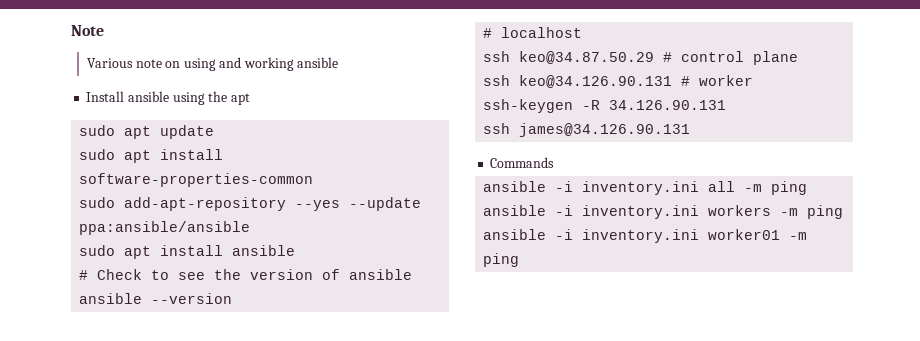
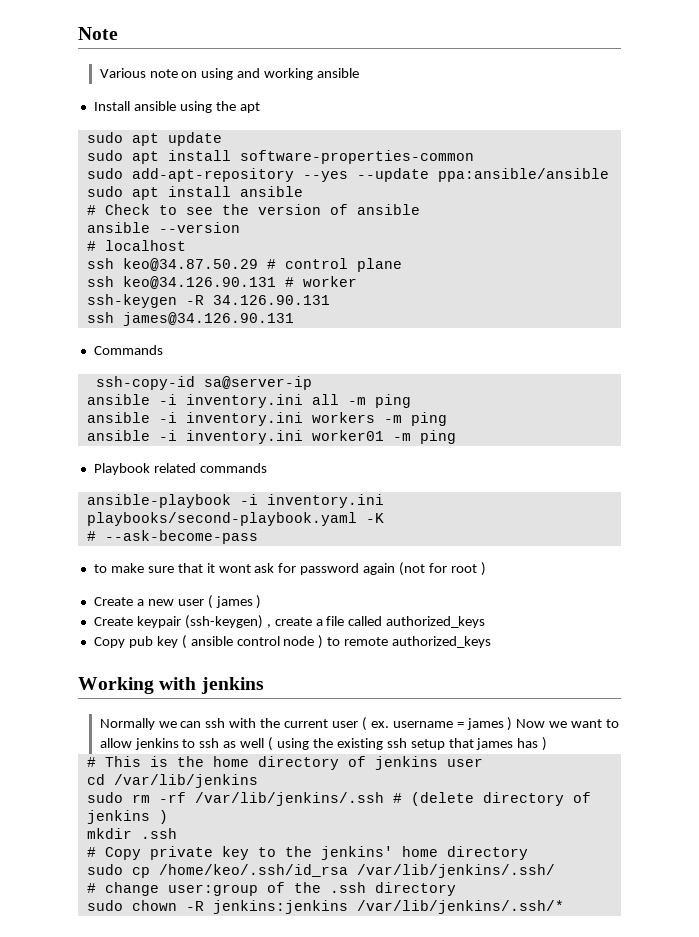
+ ssh-copy-id sa@server-ip
+ Playbook related commands
+ ansible-playbook -i inventory.ini playbooks/second-playbook.yaml -K
+ # --ask-become-pass
+ to make sure that it wont ask for password again (not for root )
+ Create a new user ( james )
+ Create keypair (ssh-keygen) , create a file called authorized_keys
+ Copy pub key ( ansible control node ) to remote authorized_keys
+ Working with jenkins
+ Normally we can ssh with the current user ( ex. username = james ) Now we want to allow jenkins to ssh as well ( using the existing ssh setup that james has )
+ # This is the home directory of jenkins user
+ cd /var/lib/jenkins
+ sudo rm -rf /var/lib/jenkins/.ssh # (delete directory of jenkins )
+ mkdir .ssh
+ # Copy private key to the jenkins' home directory
+ sudo cp /home/keo/.ssh/id_rsa /var/lib/jenkins/.ssh/
+ # change user:group of the .ssh directory
+ sudo chown -R jenkins:jenkins /var/lib/jenkins/.ssh/*

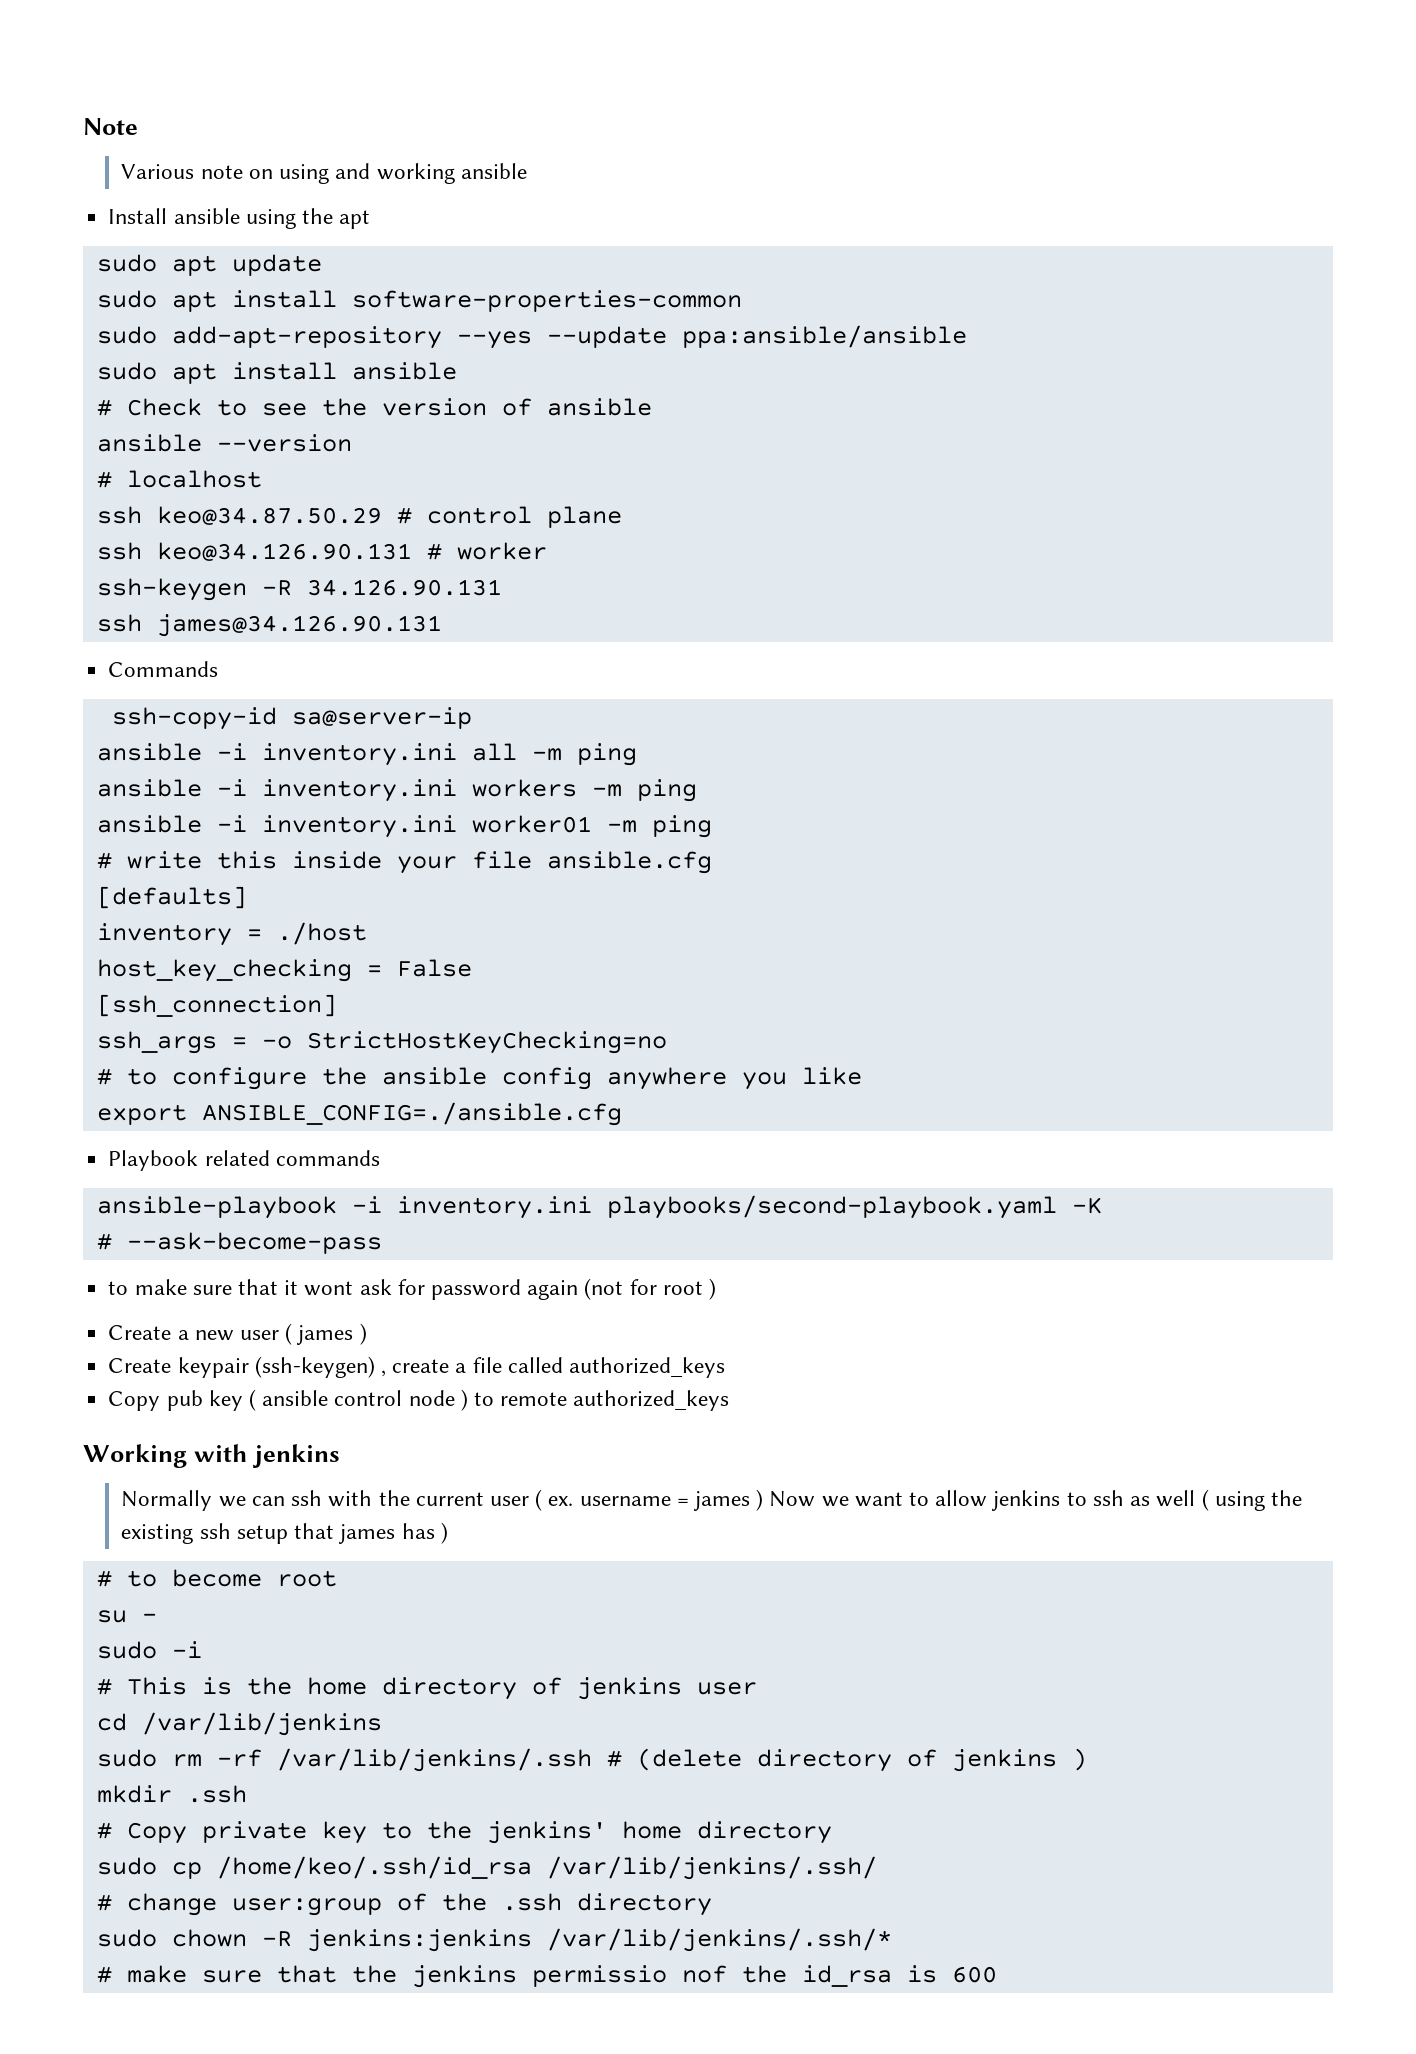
+ # write this inside your file ansible.cfg
+ [defaults]
+ inventory = ./host
+ host_key_checking = False
+ [ssh_connection]
+ ssh_args = -o StrictHostKeyChecking=no
+ # to configure the ansible config anywhere you like
+ export ANSIBLE_CONFIG=./ansible.cfg
+ # to become root
+ su -
+ sudo -i
+ # make sure that the jenkins permissio nof the id_rsa is 600

